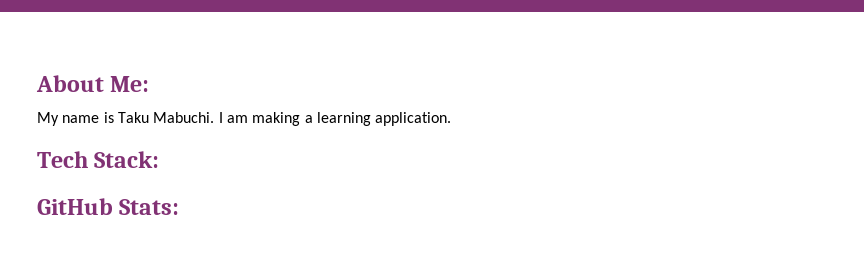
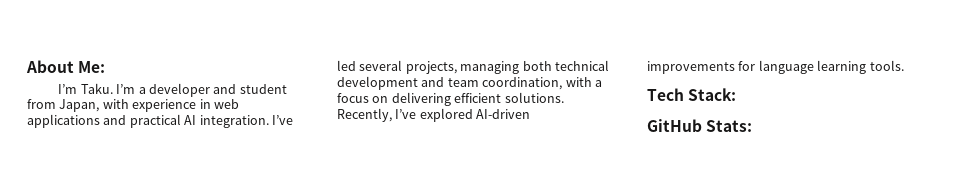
- My name is Taku Mabuchi. I am making a learning application.
+ I’m Taku. I’m a developer and student from Japan, with experience in web applications and practical AI integration. I’ve led several projects, managing both technical development and team coordination, with a focus on delivering efficient solutions. Recently, I’ve explored AI-driven improvements for language learning tools.

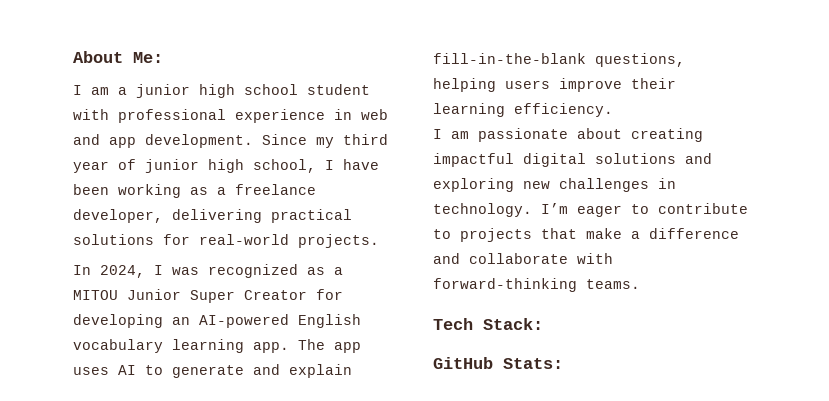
- I’m Taku. I’m a developer and student from Japan, with experience in web applications and practical AI integration. I’ve led several projects, managing both technical development and team coordination, with a focus on delivering efficient solutions. Recently, I’ve explored AI-driven improvements for language learning tools.
+ I am a junior high school student with professional experience in web and app development. Since my third year of junior high school, I have been working as a freelance developer, delivering practical solutions for real-world projects.
+ In 2024, I was recognized as a MITOU Junior Super Creator for developing an AI-powered English vocabulary learning app. The app uses AI to generate and explain fill-in-the-blank questions, helping users improve their learning efficiency.
+ I am passionate about creating impactful digital solutions and exploring new challenges in technology. I’m eager to contribute to projects that make a difference and collaborate with forward-thinking teams.

